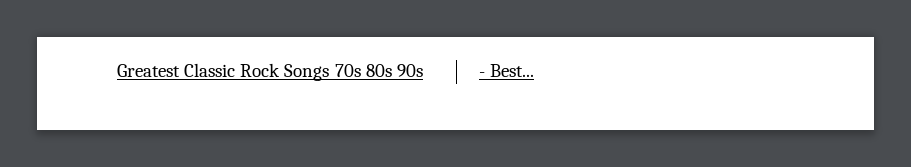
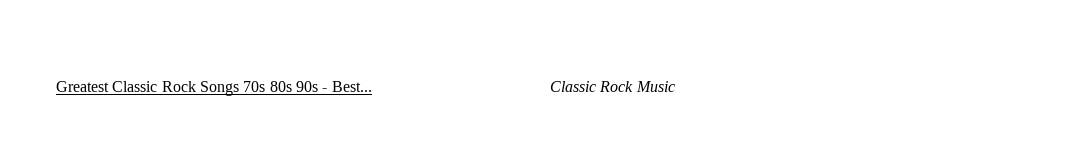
+ Classic Rock Music

